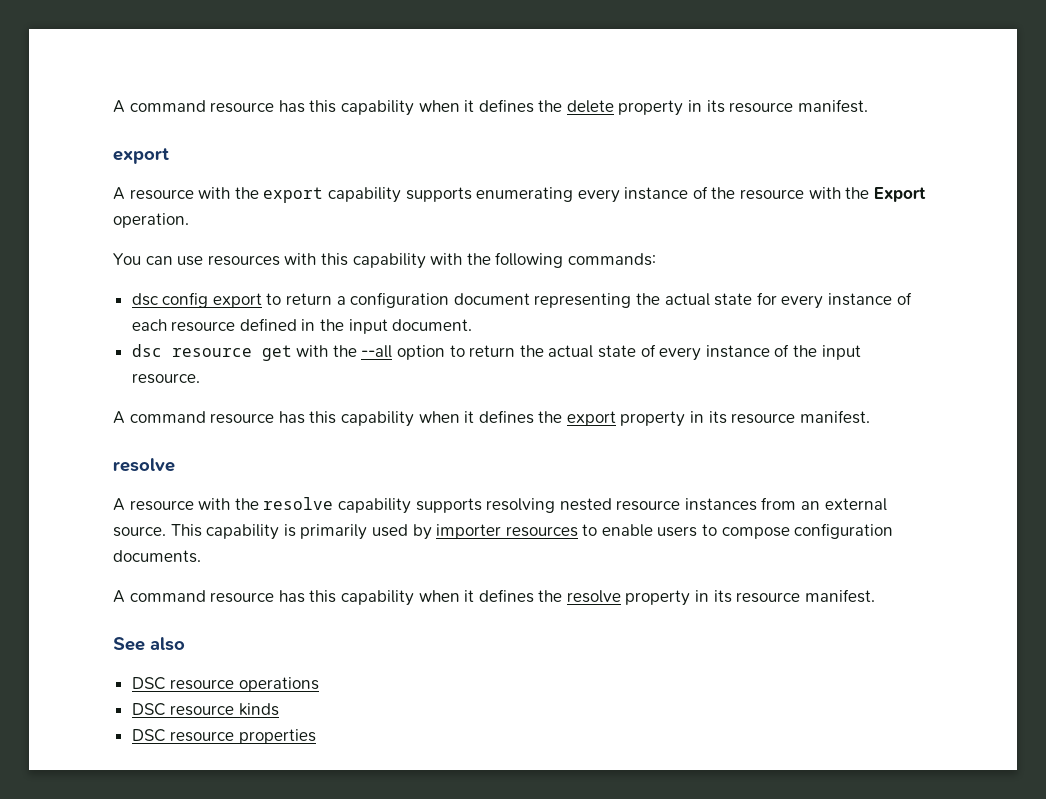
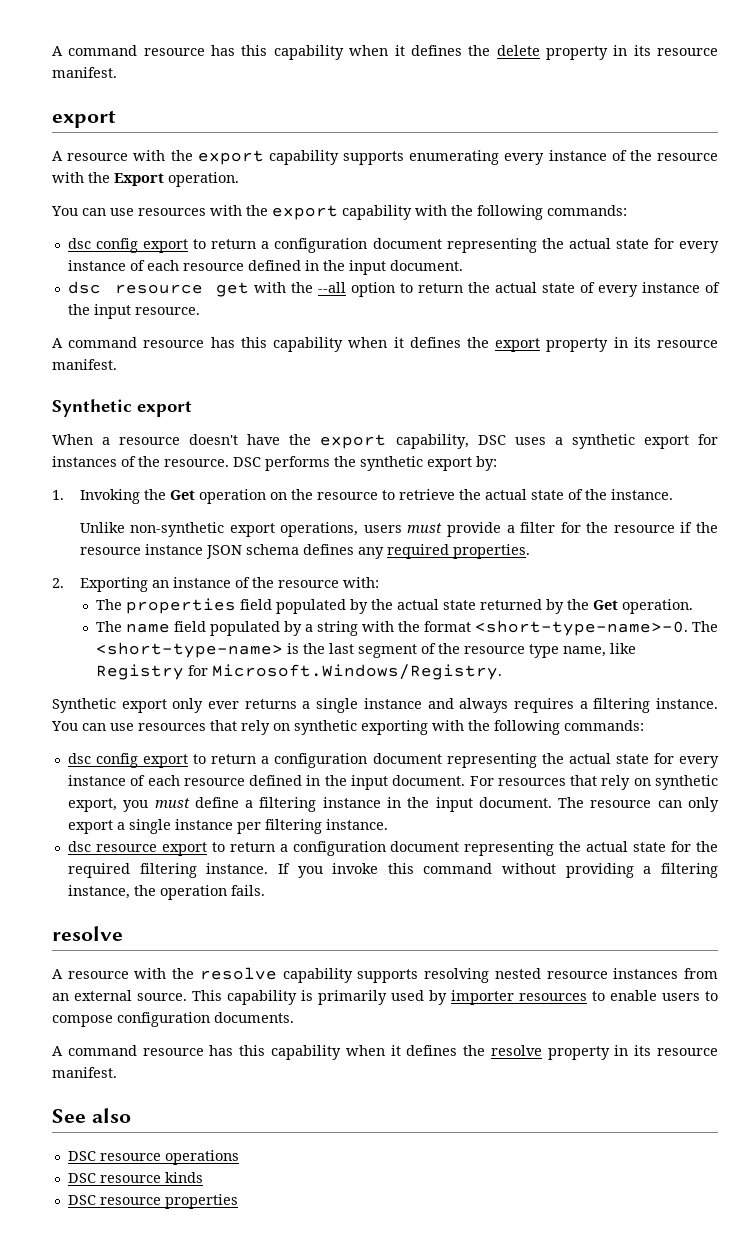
- You can use resources with this capability with the following commands:
+ You can use resources with the export capability with the following commands:
  A command resource has this capability when it defines the export property in its resource manifest.
+ Synthetic export
+ When a resource doesn't have the export capability, DSC uses a synthetic export for instances of the resource. DSC performs the synthetic export by:
+ 1. Invoking the Get operation on the resource to retrieve the actual state of the instance.
+ Unlike non-synthetic export operations, users must provide a filter for the resource if the resource instance JSON schema defines any required properties.
+ 2. Exporting an instance of the resource with:
+ The properties field populated by the actual state returned by the Get operation.
+ The name field populated by a string with the format <short-type-name>-0. The <short-type-name> is the last segment of the resource type name, like Registry for Microsoft.Windows/Registry.
+ Synthetic export only ever returns a single instance and always requires a filtering instance. You can use resources that rely on synthetic exporting with the following commands:
+ dsc config export to return a configuration document representing the actual state for every instance of each resource defined in the input document. For resources that rely on synthetic export, you must define a filtering instance in the input document. The resource can only export a single instance per filtering instance.
+ dsc resource export to return a configuration document representing the actual state for the required filtering instance. If you invoke this command without providing a filtering instance, the operation fails.

